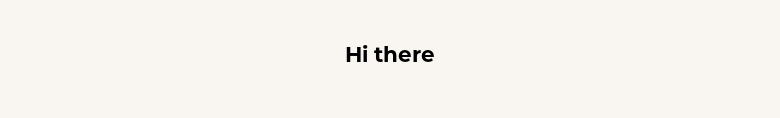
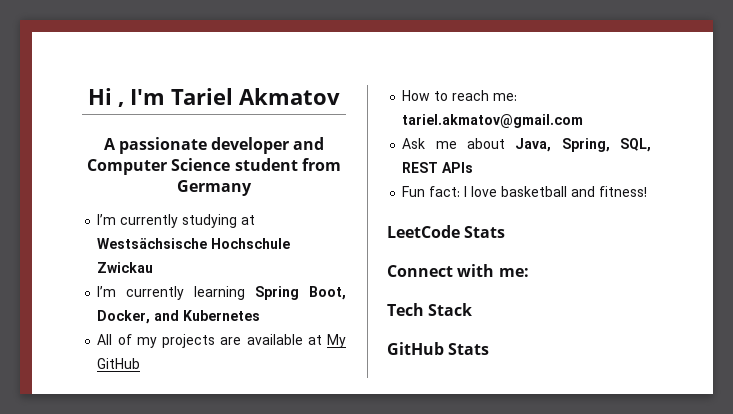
- Hi there
+ Hi , I'm Tariel Akmatov
+ A passionate developer and Computer Science student from Germany
+ I’m currently studying at Westsächsische Hochschule Zwickau
+ I’m currently learning Spring Boot, Docker, and Kubernetes
+ All of my projects are available at My GitHub
+ How to reach me: tariel.akmatov@gmail.com
+ Ask me about Java, Spring, SQL, REST APIs
+ Fun fact: I love basketball and fitness!
+ LeetCode Stats
+ Connect with me:
+ Tech Stack
+ GitHub Stats

